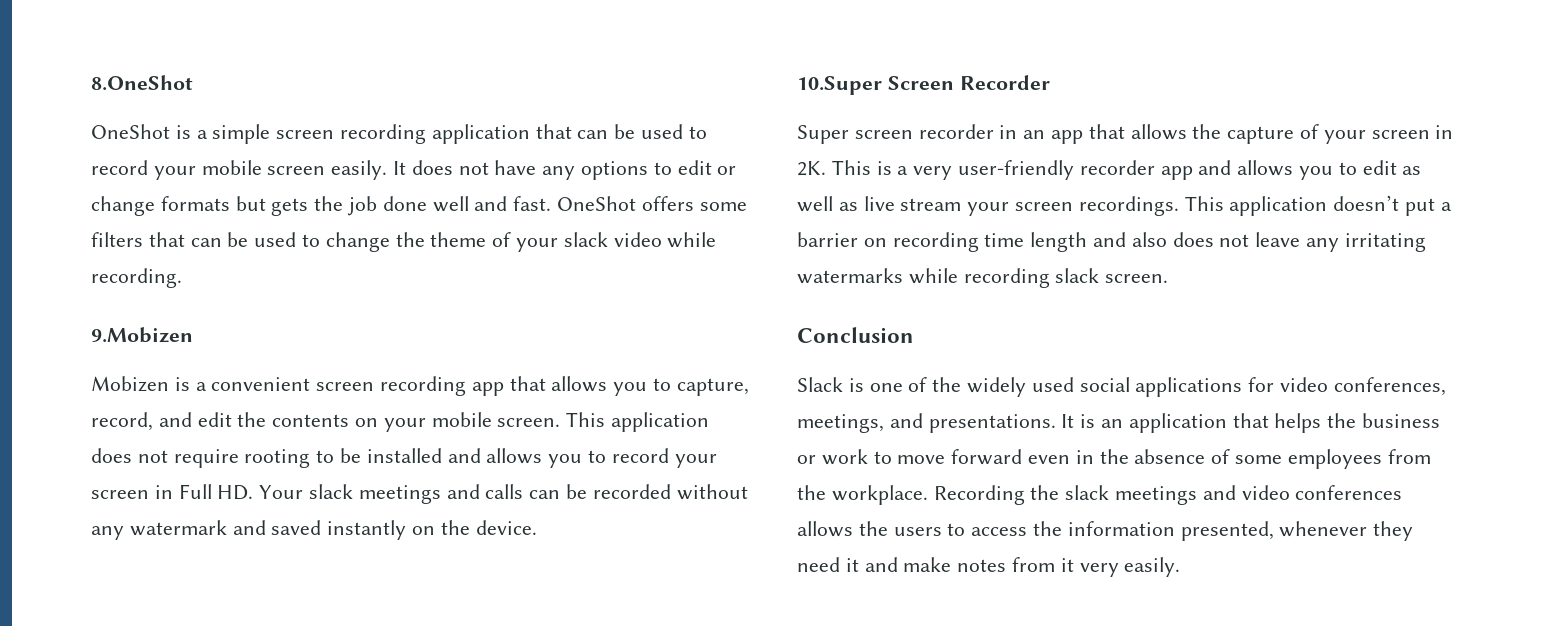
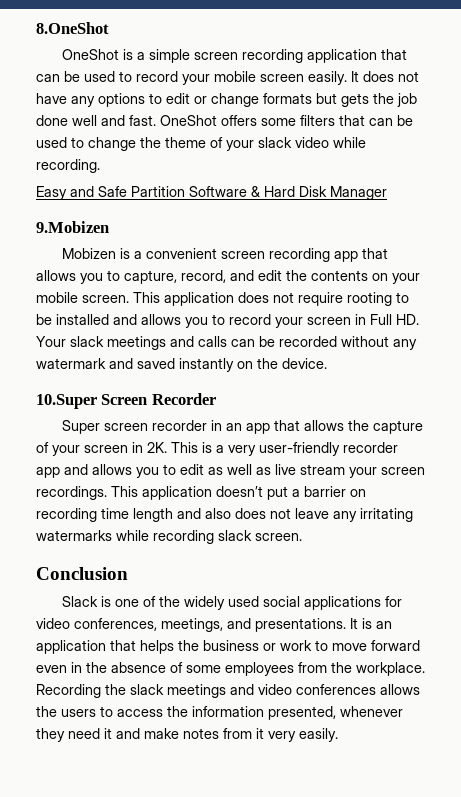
+ Easy and Safe Partition Software & Hard Disk Manager

